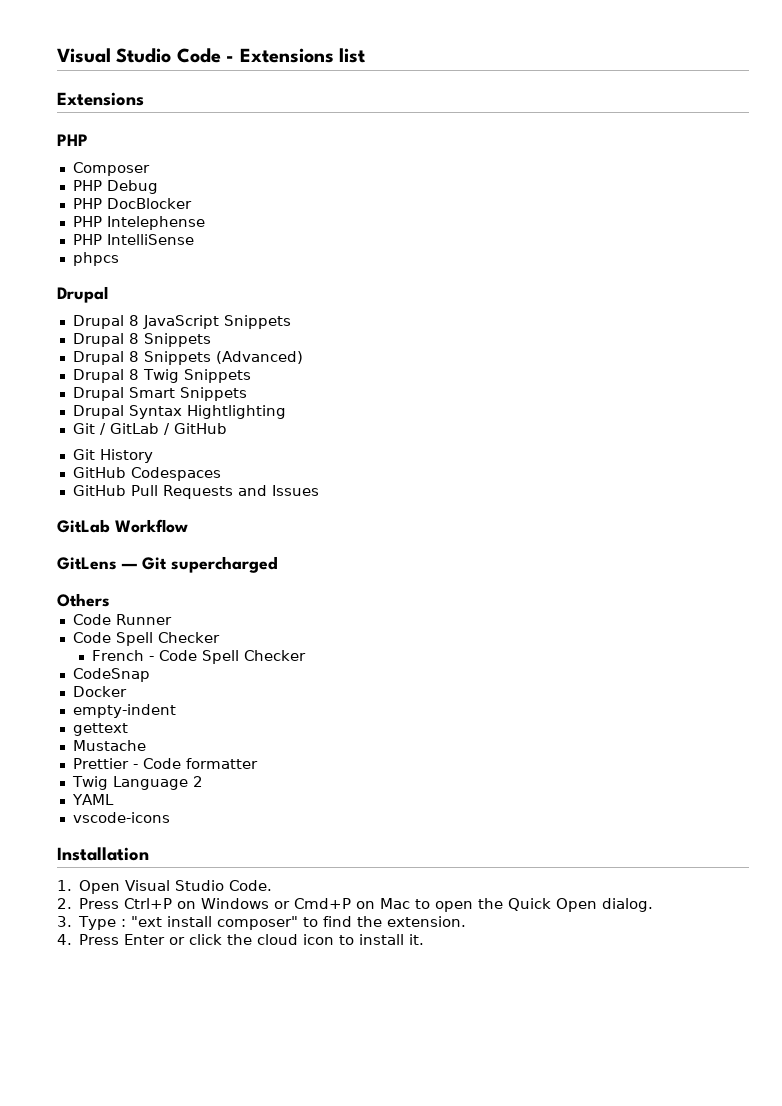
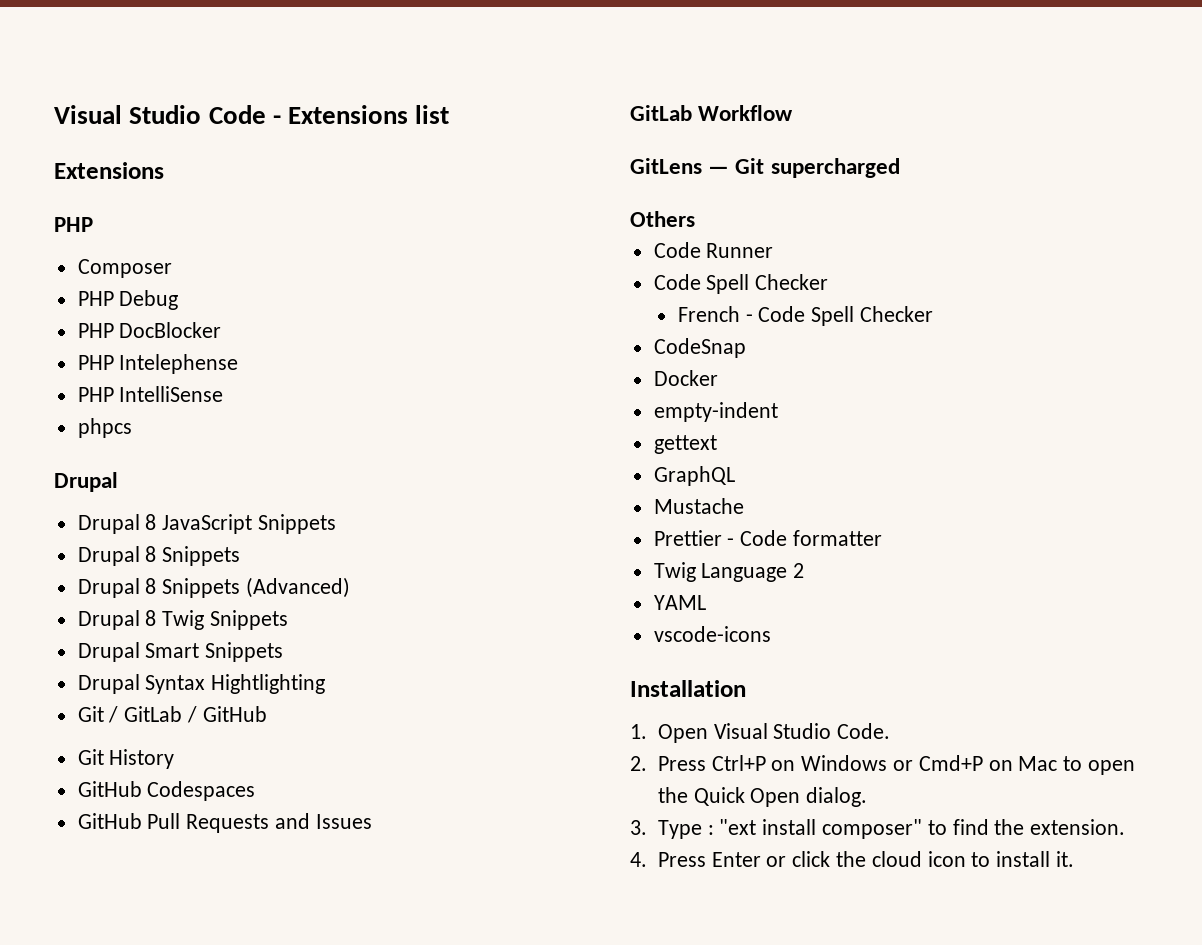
+ GraphQL

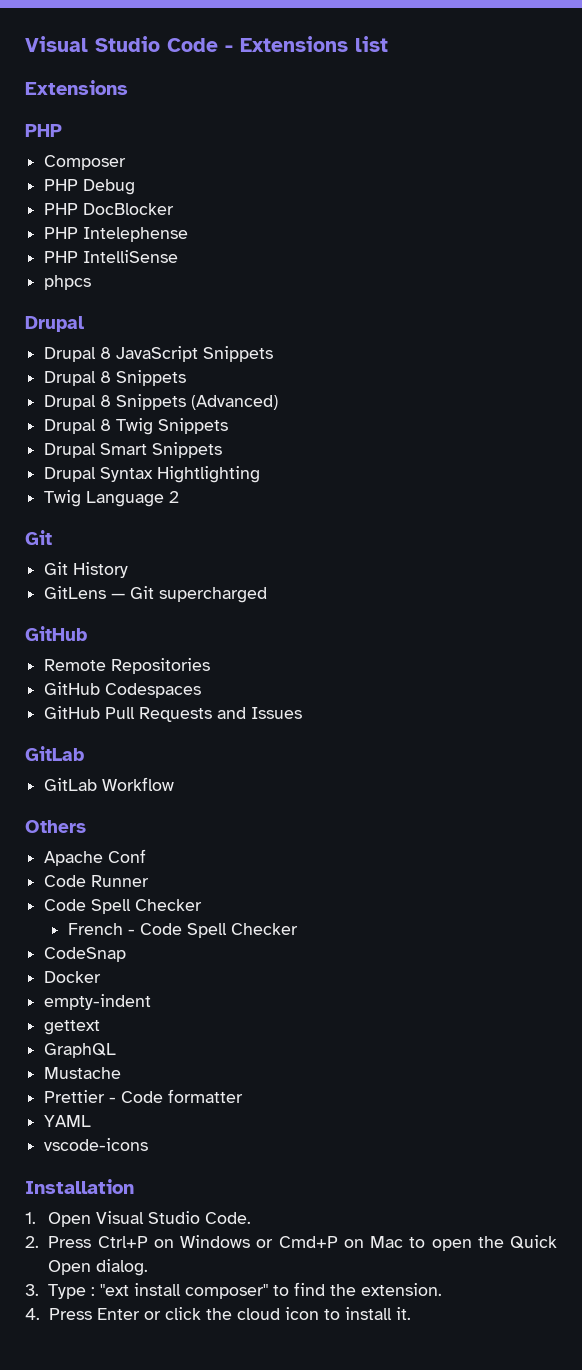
- Git / GitLab / GitHub
+ Twig Language 2
+ Git
  Git History
+ GitLens — Git supercharged
+ GitHub
+ Remote Repositories
  GitHub Pull Requests and Issues
+ GitLab
- GitLens — Git supercharged
  Others
+ Apache Conf
- Twig Language 2

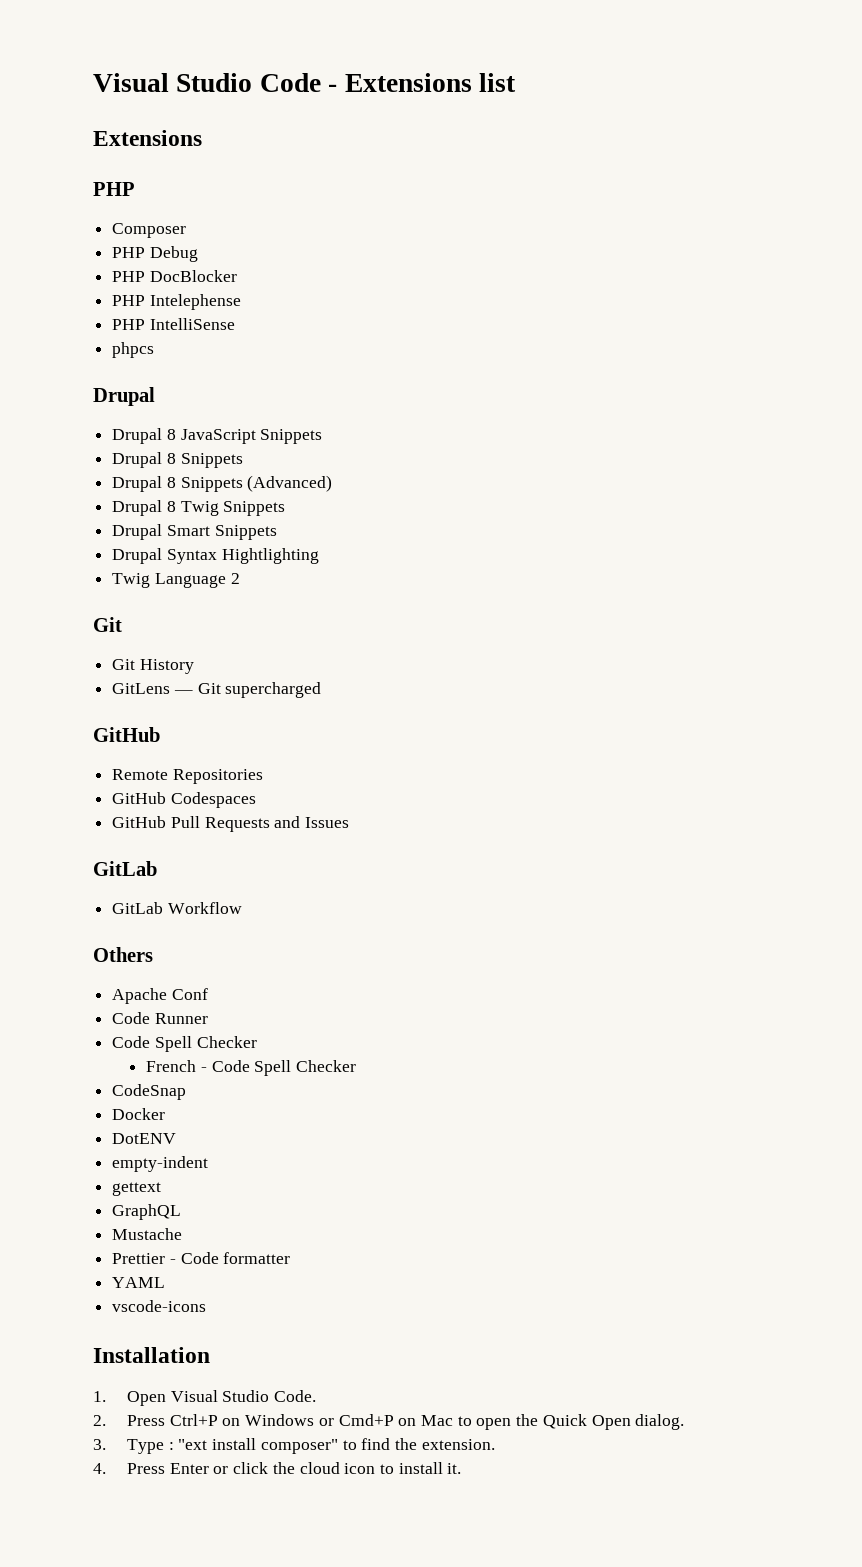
+ DotENV

